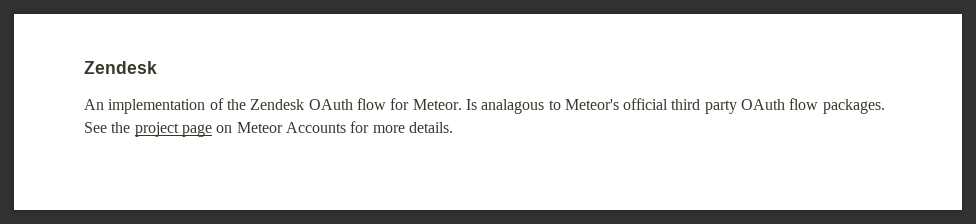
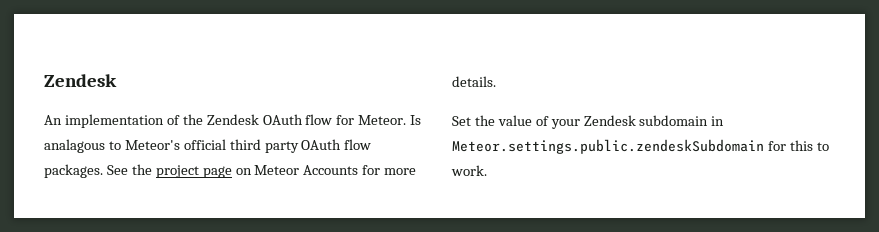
+ Set the value of your Zendesk subdomain in Meteor.settings.public.zendeskSubdomain for this to work.

